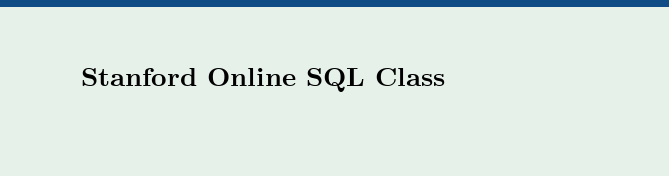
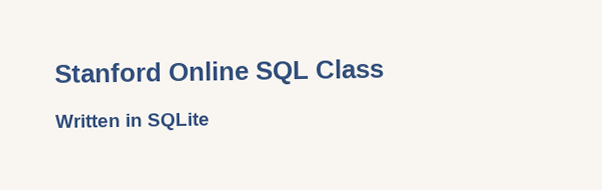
+ Written in SQLite

